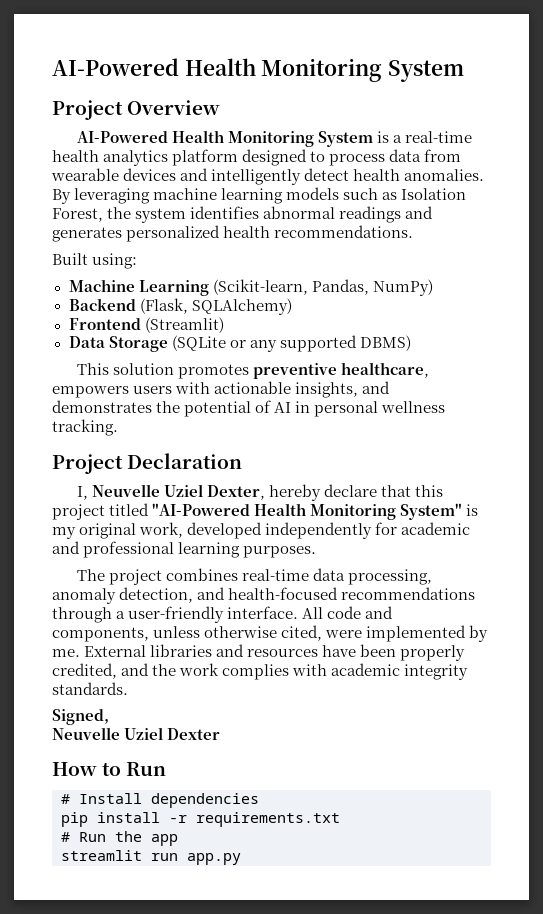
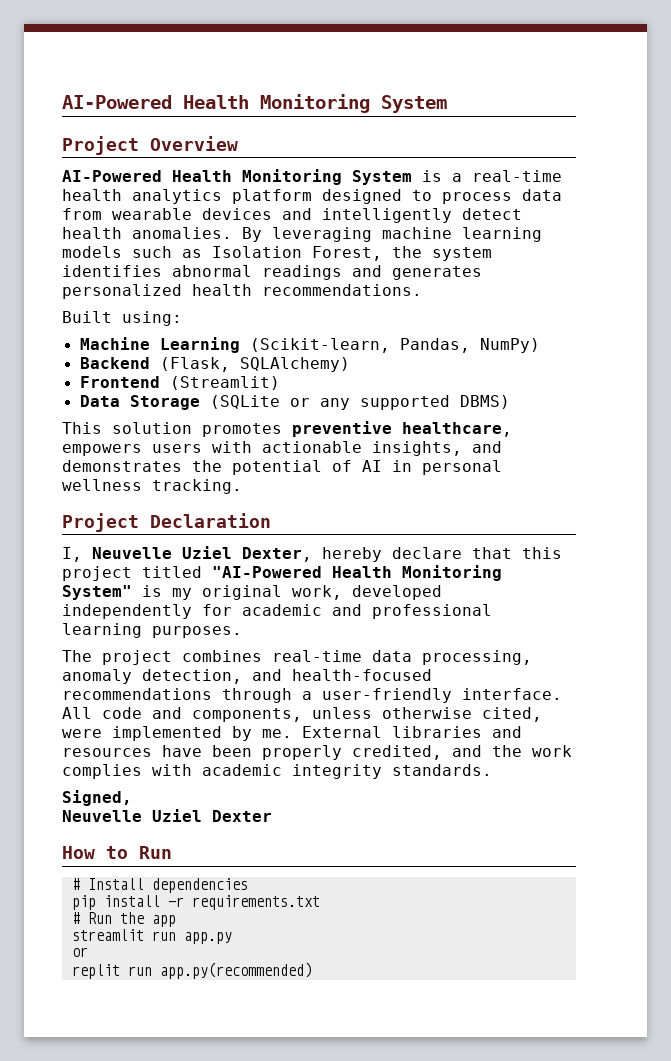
  streamlit run app.py
+ or
+ replit run app.py(recommended)

